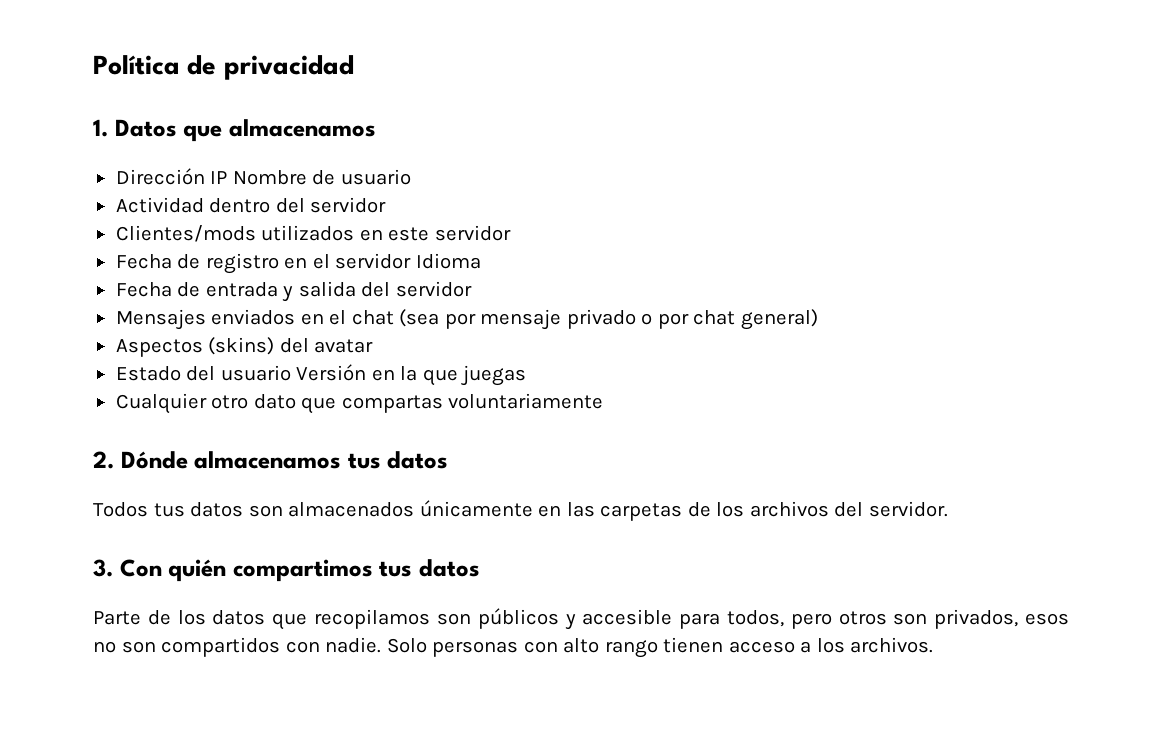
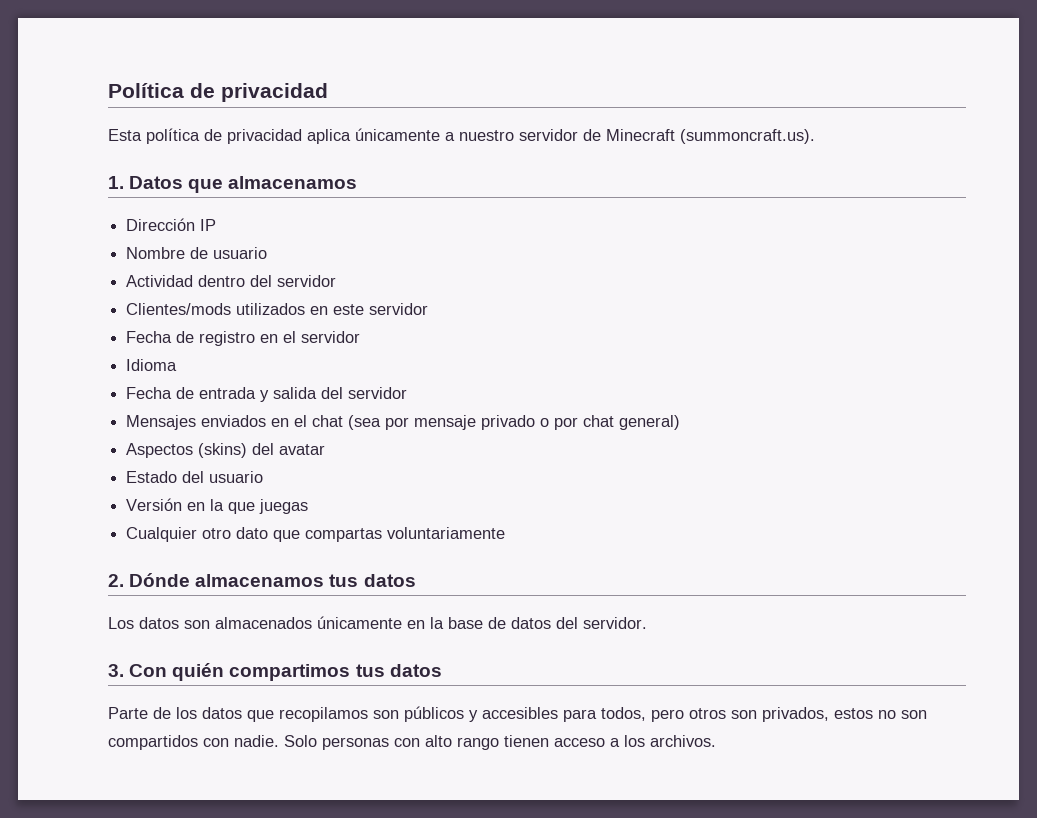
+ Esta política de privacidad aplica únicamente a nuestro servidor de Minecraft (summoncraft.us).
- Dirección IP Nombre de usuario
+ Dirección IP
+ Nombre de usuario
- Fecha de registro en el servidor Idioma
+ Fecha de registro en el servidor
+ Idioma
- Estado del usuario Versión en la que juegas
+ Estado del usuario
+ Versión en la que juegas
- Todos tus datos son almacenados únicamente en las carpetas de los archivos del servidor.
+ Los datos son almacenados únicamente en la base de datos del servidor.
- Parte de los datos que recopilamos son públicos y accesible para todos, pero otros son privados, esos no son compartidos con nadie.
+ Parte de los datos que recopilamos son públicos y accesibles para todos, pero otros son privados, estos no son compartidos con nadie.

